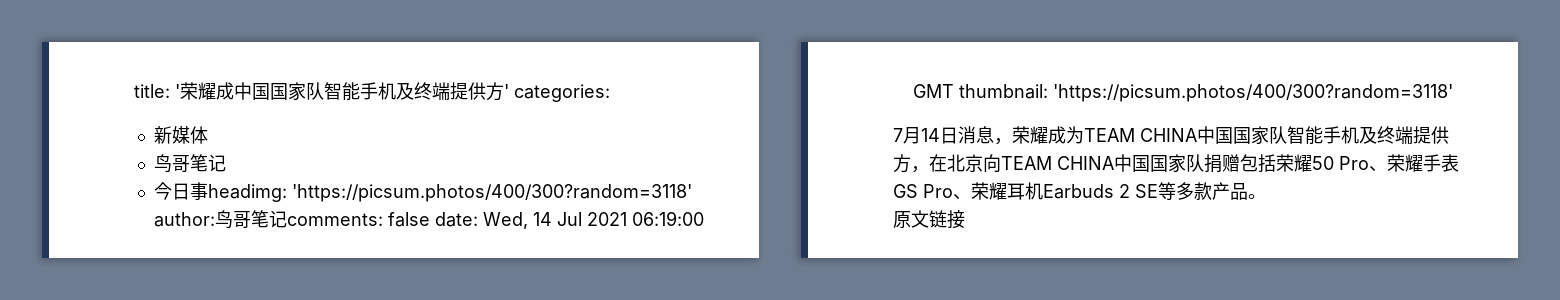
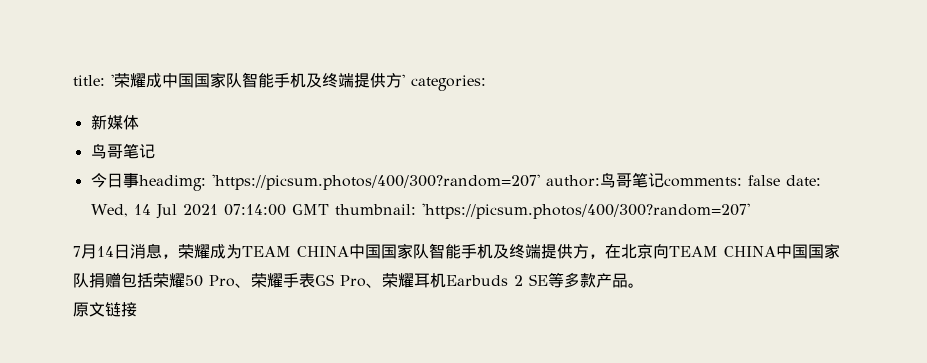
- 今日事headimg: 'https://picsum.photos/400/300?random=3118' author:鸟哥笔记comments: false date: Wed, 14 Jul 2021 06:19:00 GMT thumbnail: 'https://picsum.photos/400/300?random=3118'
+ 今日事headimg: 'https://picsum.photos/400/300?random=207' author:鸟哥笔记comments: false date: Wed, 14 Jul 2021 07:14:00 GMT thumbnail: 'https://picsum.photos/400/300?random=207'

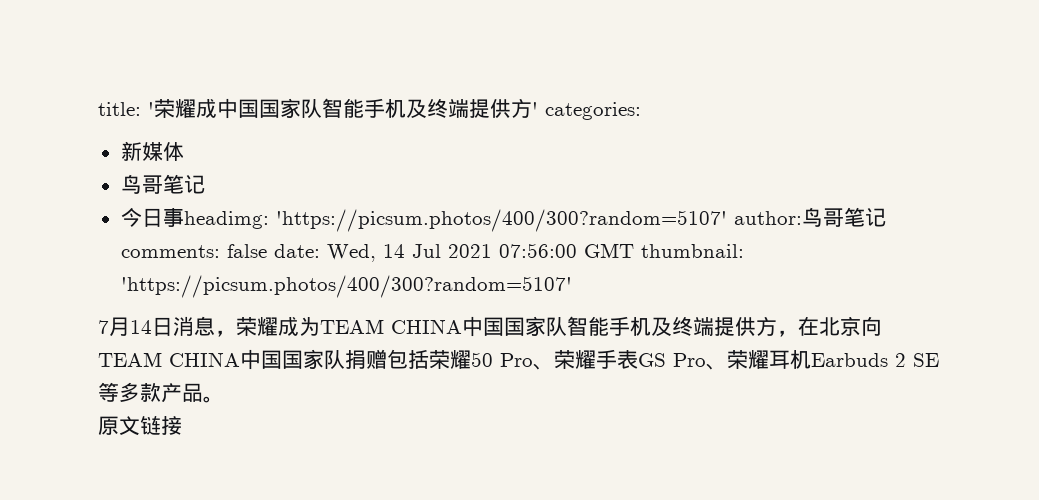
- 今日事headimg: 'https://picsum.photos/400/300?random=207' author:鸟哥笔记comments: false date: Wed, 14 Jul 2021 07:14:00 GMT thumbnail: 'https://picsum.photos/400/300?random=207'
+ 今日事headimg: 'https://picsum.photos/400/300?random=5107' author:鸟哥笔记comments: false date: Wed, 14 Jul 2021 07:56:00 GMT thumbnail: 'https://picsum.photos/400/300?random=5107'

